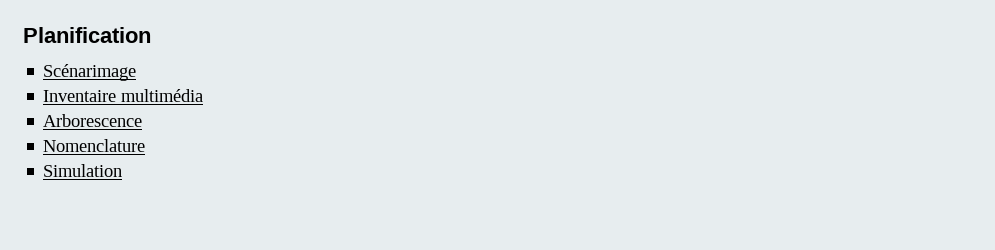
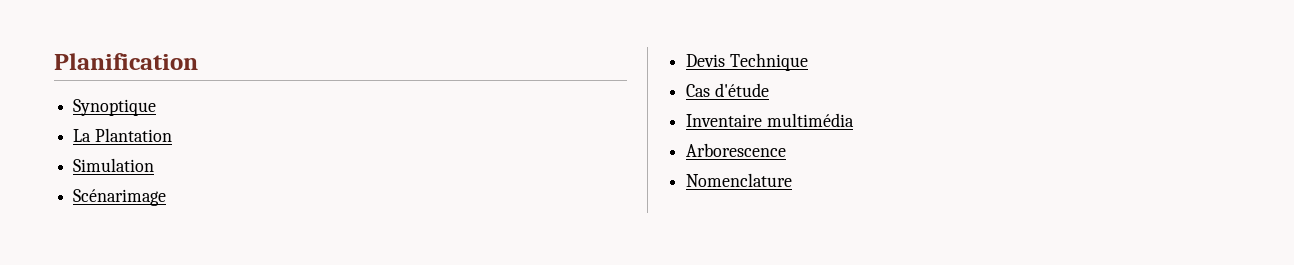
+ Synoptique
+ La Plantation
+ Simulation
  Scénarimage
+ Devis Technique
+ Cas d'étude
- Simulation

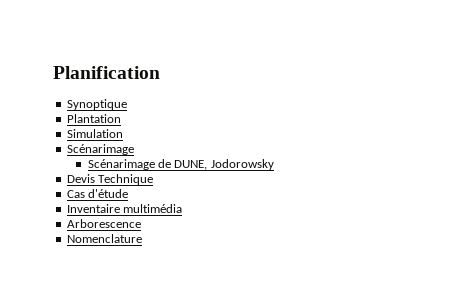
- La Plantation
+ Plantation
+ Scénarimage de DUNE, Jodorowsky

